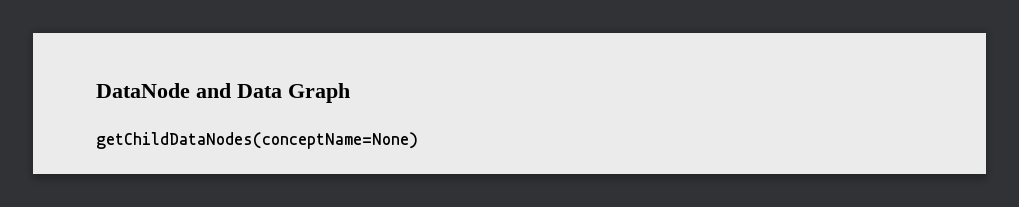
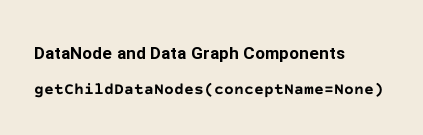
- DataNode and Data Graph
+ DataNode and Data Graph Components

